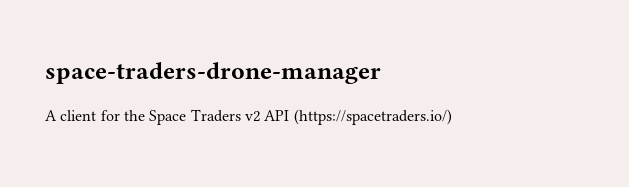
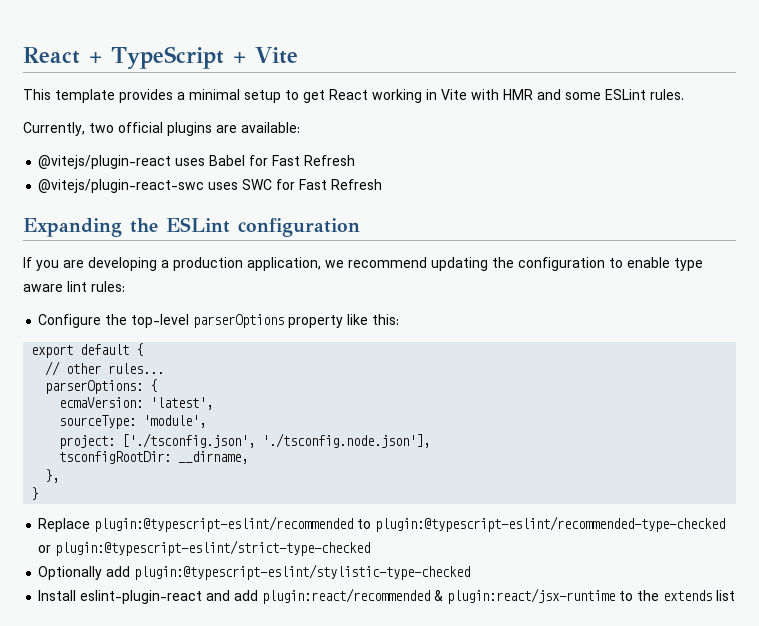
- space-traders-drone-manager
- A client for the Space Traders v2 API (https://spacetraders.io/)
+ React + TypeScript + Vite
+ This template provides a minimal setup to get React working in Vite with HMR and some ESLint rules.
+ Currently, two official plugins are available:
+ @vitejs/plugin-react uses Babel for Fast Refresh
+ @vitejs/plugin-react-swc uses SWC for Fast Refresh
+ Expanding the ESLint configuration
+ If you are developing a production application, we recommend updating the configuration to enable type aware lint rules:
+ Configure the top-level parserOptions property like this:
+ export default {
+ // other rules...
+ parserOptions: {
+ ecmaVersion: 'latest',
+ sourceType: 'module',
+ project: ['./tsconfig.json', './tsconfig.node.json'],
+ tsconfigRootDir: __dirname,
+ },
+ }
+ Replace plugin:@typescript-eslint/recommended to plugin:@typescript-eslint/recommended-type-checked or plugin:@typescript-eslint/strict-type-checked
+ Optionally add plugin:@typescript-eslint/stylistic-type-checked
+ Install eslint-plugin-react and add plugin:react/recommended & plugin:react/jsx-runtime to the extends list

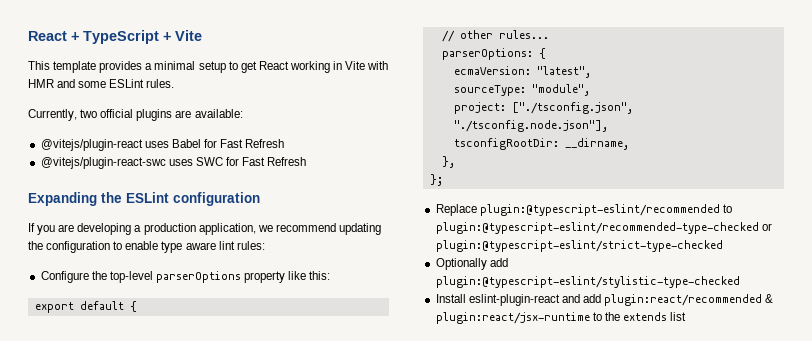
- ecmaVersion: 'latest',
+ ecmaVersion: "latest",
- sourceType: 'module',
+ sourceType: "module",
- project: ['./tsconfig.json', './tsconfig.node.json'],
+ project: ["./tsconfig.json", "./tsconfig.node.json"],
- }
+ };

